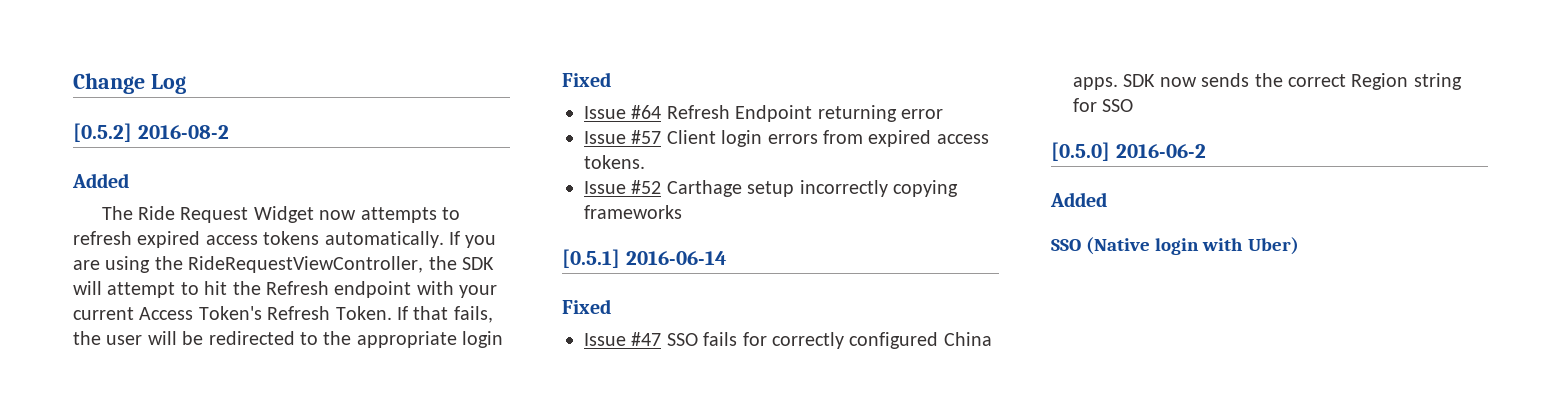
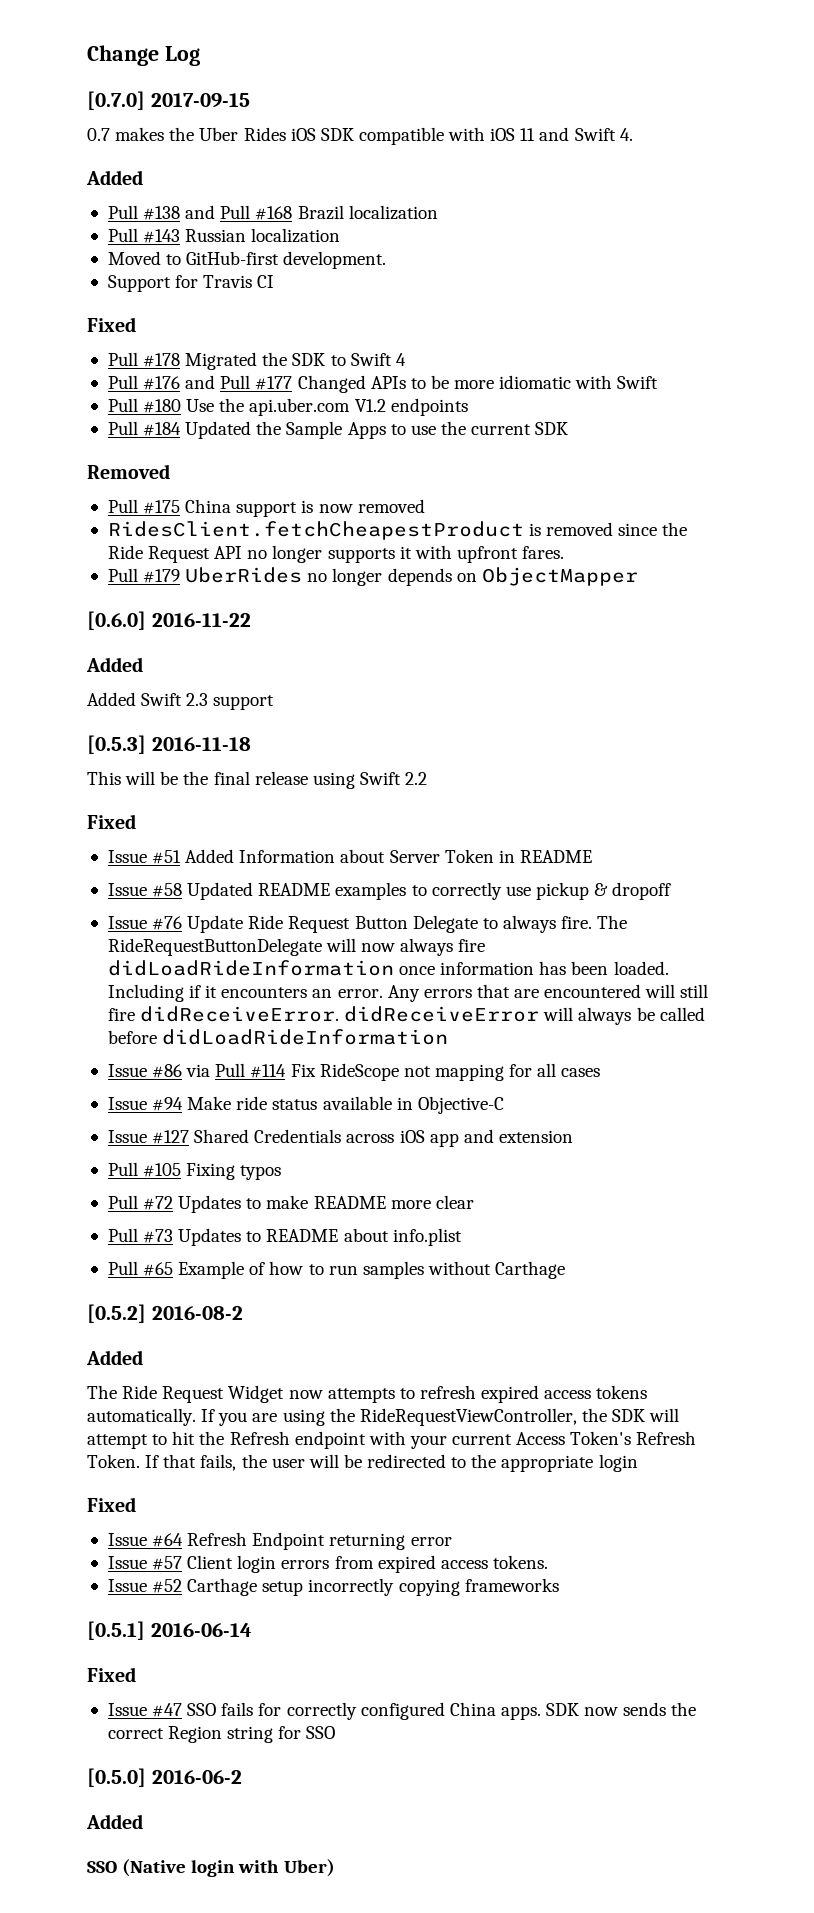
+ [0.7.0] 2017-09-15
+ 0.7 makes the Uber Rides iOS SDK compatible with iOS 11 and Swift 4.
+ Added
+ Pull #138 and Pull #168 Brazil localization
+ Pull #143 Russian localization
+ Moved to GitHub-first development.
+ Support for Travis CI
+ Fixed
+ Pull #178 Migrated the SDK to Swift 4
+ Pull #176 and Pull #177 Changed APIs to be more idiomatic with Swift
+ Pull #180 Use the api.uber.com V1.2 endpoints
+ Pull #184 Updated the Sample Apps to use the current SDK
+ Removed
+ Pull #175 China support is now removed
+ RidesClient.fetchCheapestProduct is removed since the Ride Request API no longer supports it with upfront fares.
+ Pull #179 UberRides no longer depends on ObjectMapper
+ [0.6.0] 2016-11-22
+ Added
+ Added Swift 2.3 support
+ [0.5.3] 2016-11-18
+ This will be the final release using Swift 2.2
+ Fixed
+ Issue #51 Added Information about Server Token in README
+ Issue #58 Updated README examples to correctly use pickup & dropoff
+ Issue #76 Update Ride Request Button Delegate to always fire. The RideRequestButtonDelegate will now always fire didLoadRideInformation once information has been loaded. Including if it encounters an error. Any errors that are encountered will still fire didReceiveError. didReceiveError will always be called before didLoadRideInformation
+ Issue #86 via Pull #114 Fix RideScope not mapping for all cases
+ Issue #94 Make ride status available in Objective-C
+ Issue #127 Shared Credentials across iOS app and extension
+ Pull #105 Fixing typos
+ Pull #72 Updates to make README more clear
+ Pull #73 Updates to README about info.plist
+ Pull #65 Example of how to run samples without Carthage

